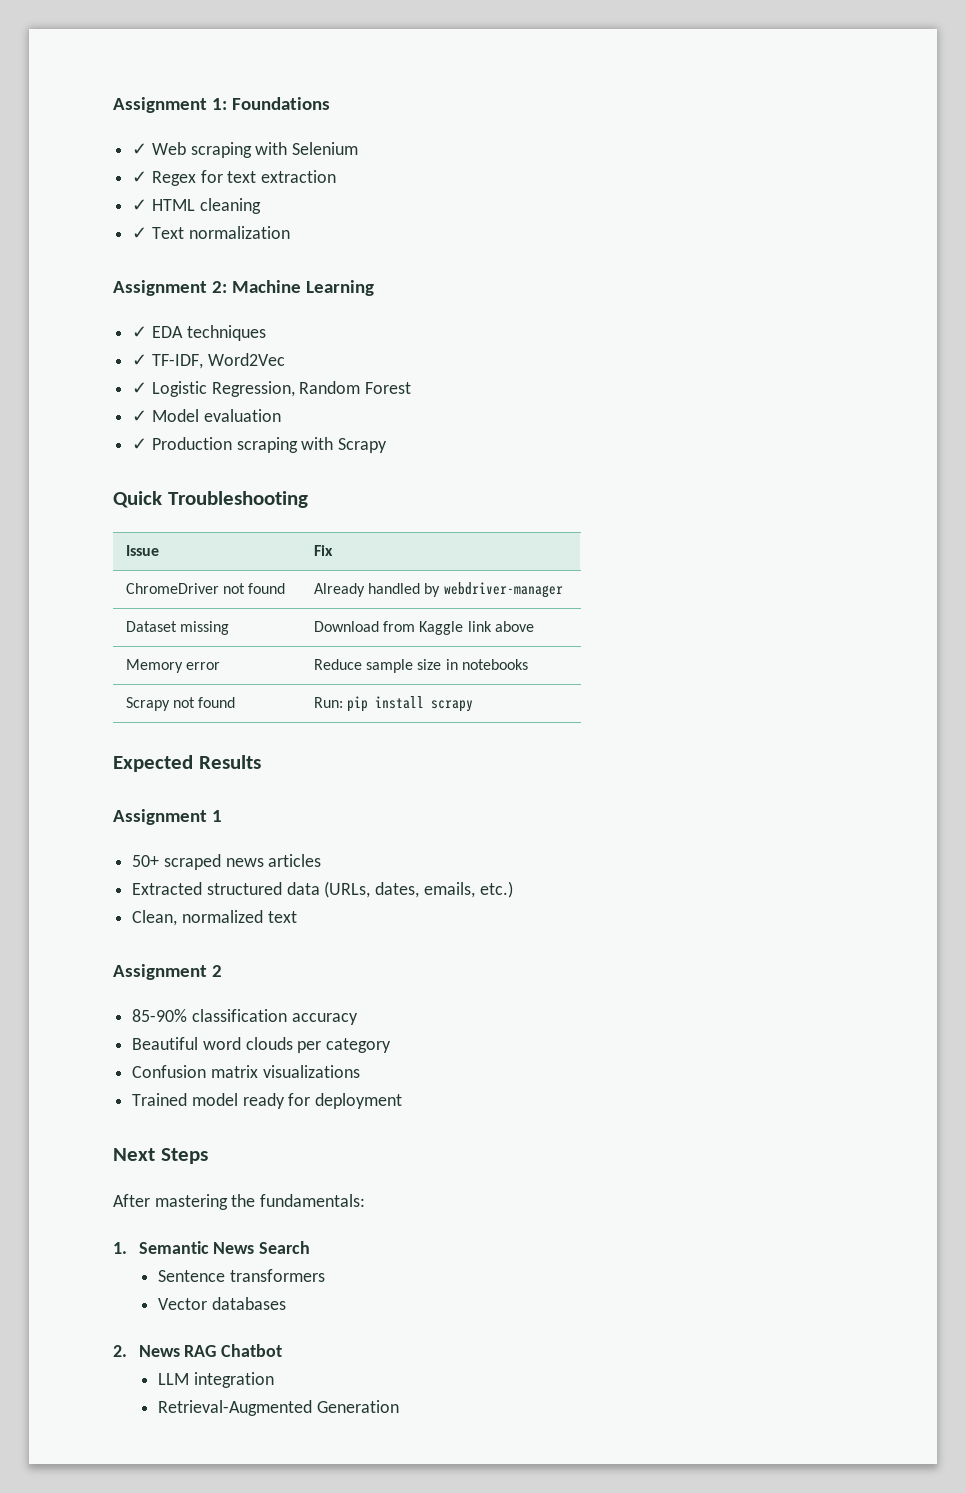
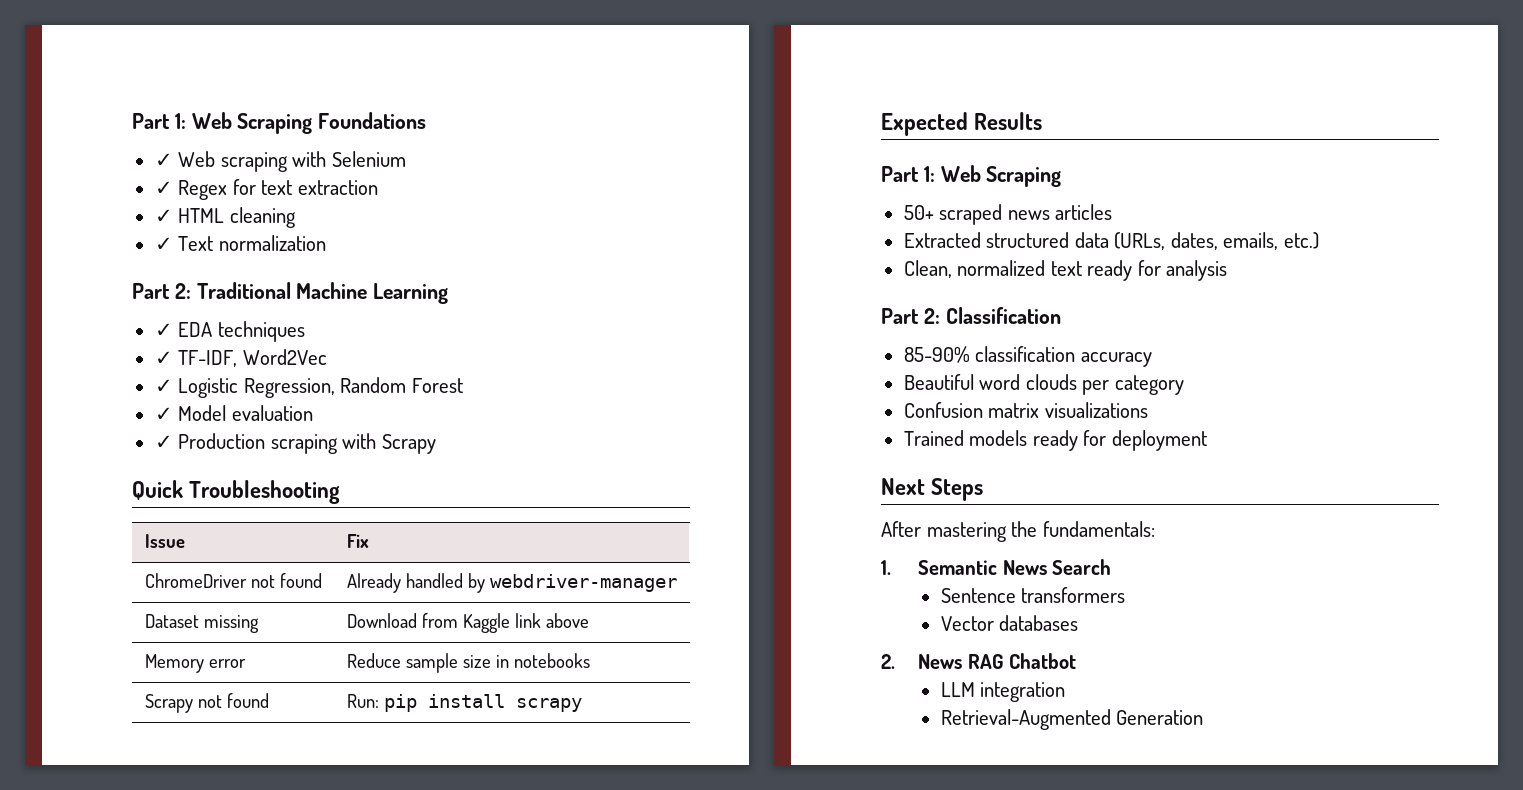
- Assignment 1: Foundations
+ Part 1: Web Scraping Foundations
- Assignment 2: Machine Learning
+ Part 2: Traditional Machine Learning
  Expected Results
- Assignment 1
+ Part 1: Web Scraping
- Clean, normalized text
- Assignment 2
+ Clean, normalized text ready for analysis
+ Part 2: Classification
- Trained model ready for deployment
+ Trained models ready for deployment

